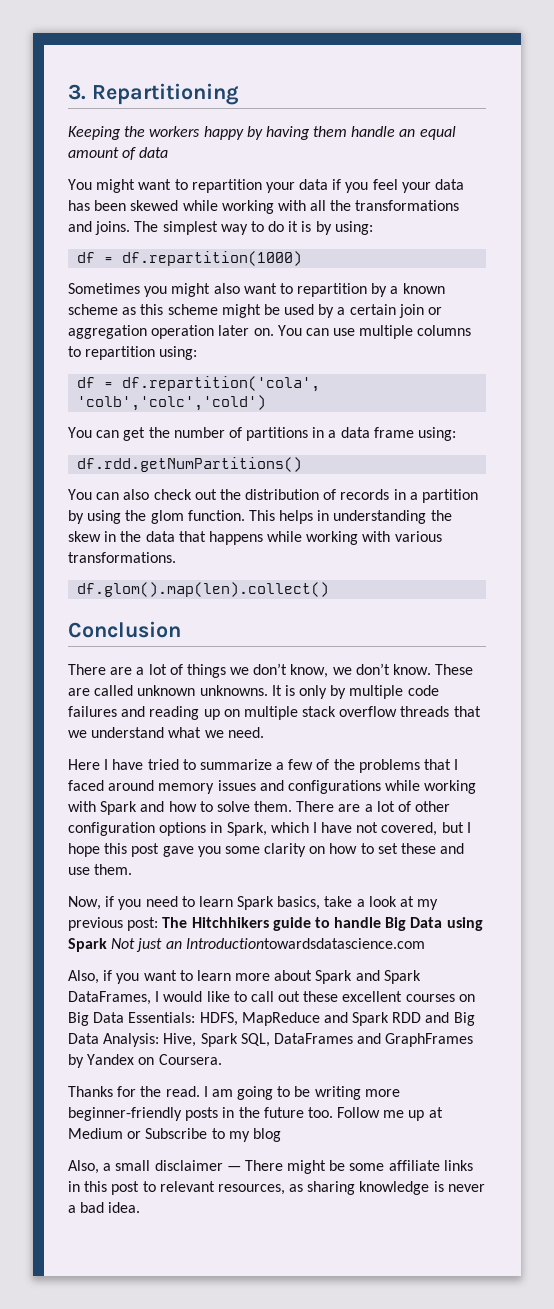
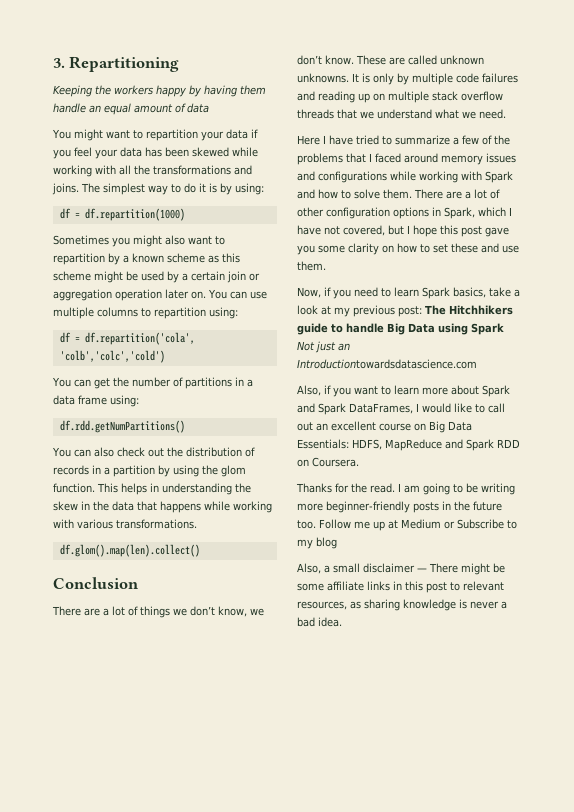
- Also, if you want to learn more about Spark and Spark DataFrames, I would like to call out these excellent courses on Big Data Essentials: HDFS, MapReduce and Spark RDD and Big Data Analysis: Hive, Spark SQL, DataFrames and GraphFrames by Yandex on Coursera.
+ Also, if you want to learn more about Spark and Spark DataFrames, I would like to call out an excellent course on Big Data Essentials: HDFS, MapReduce and Spark RDD on Coursera.

